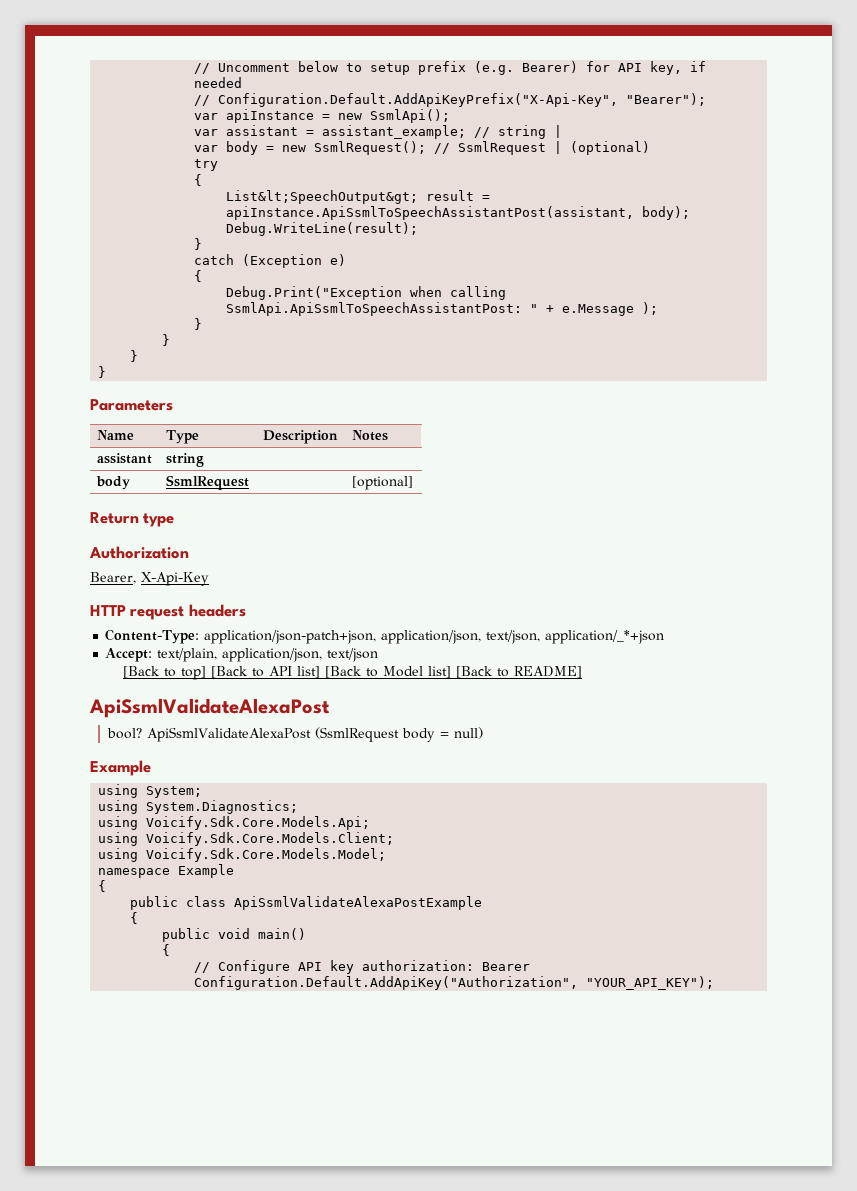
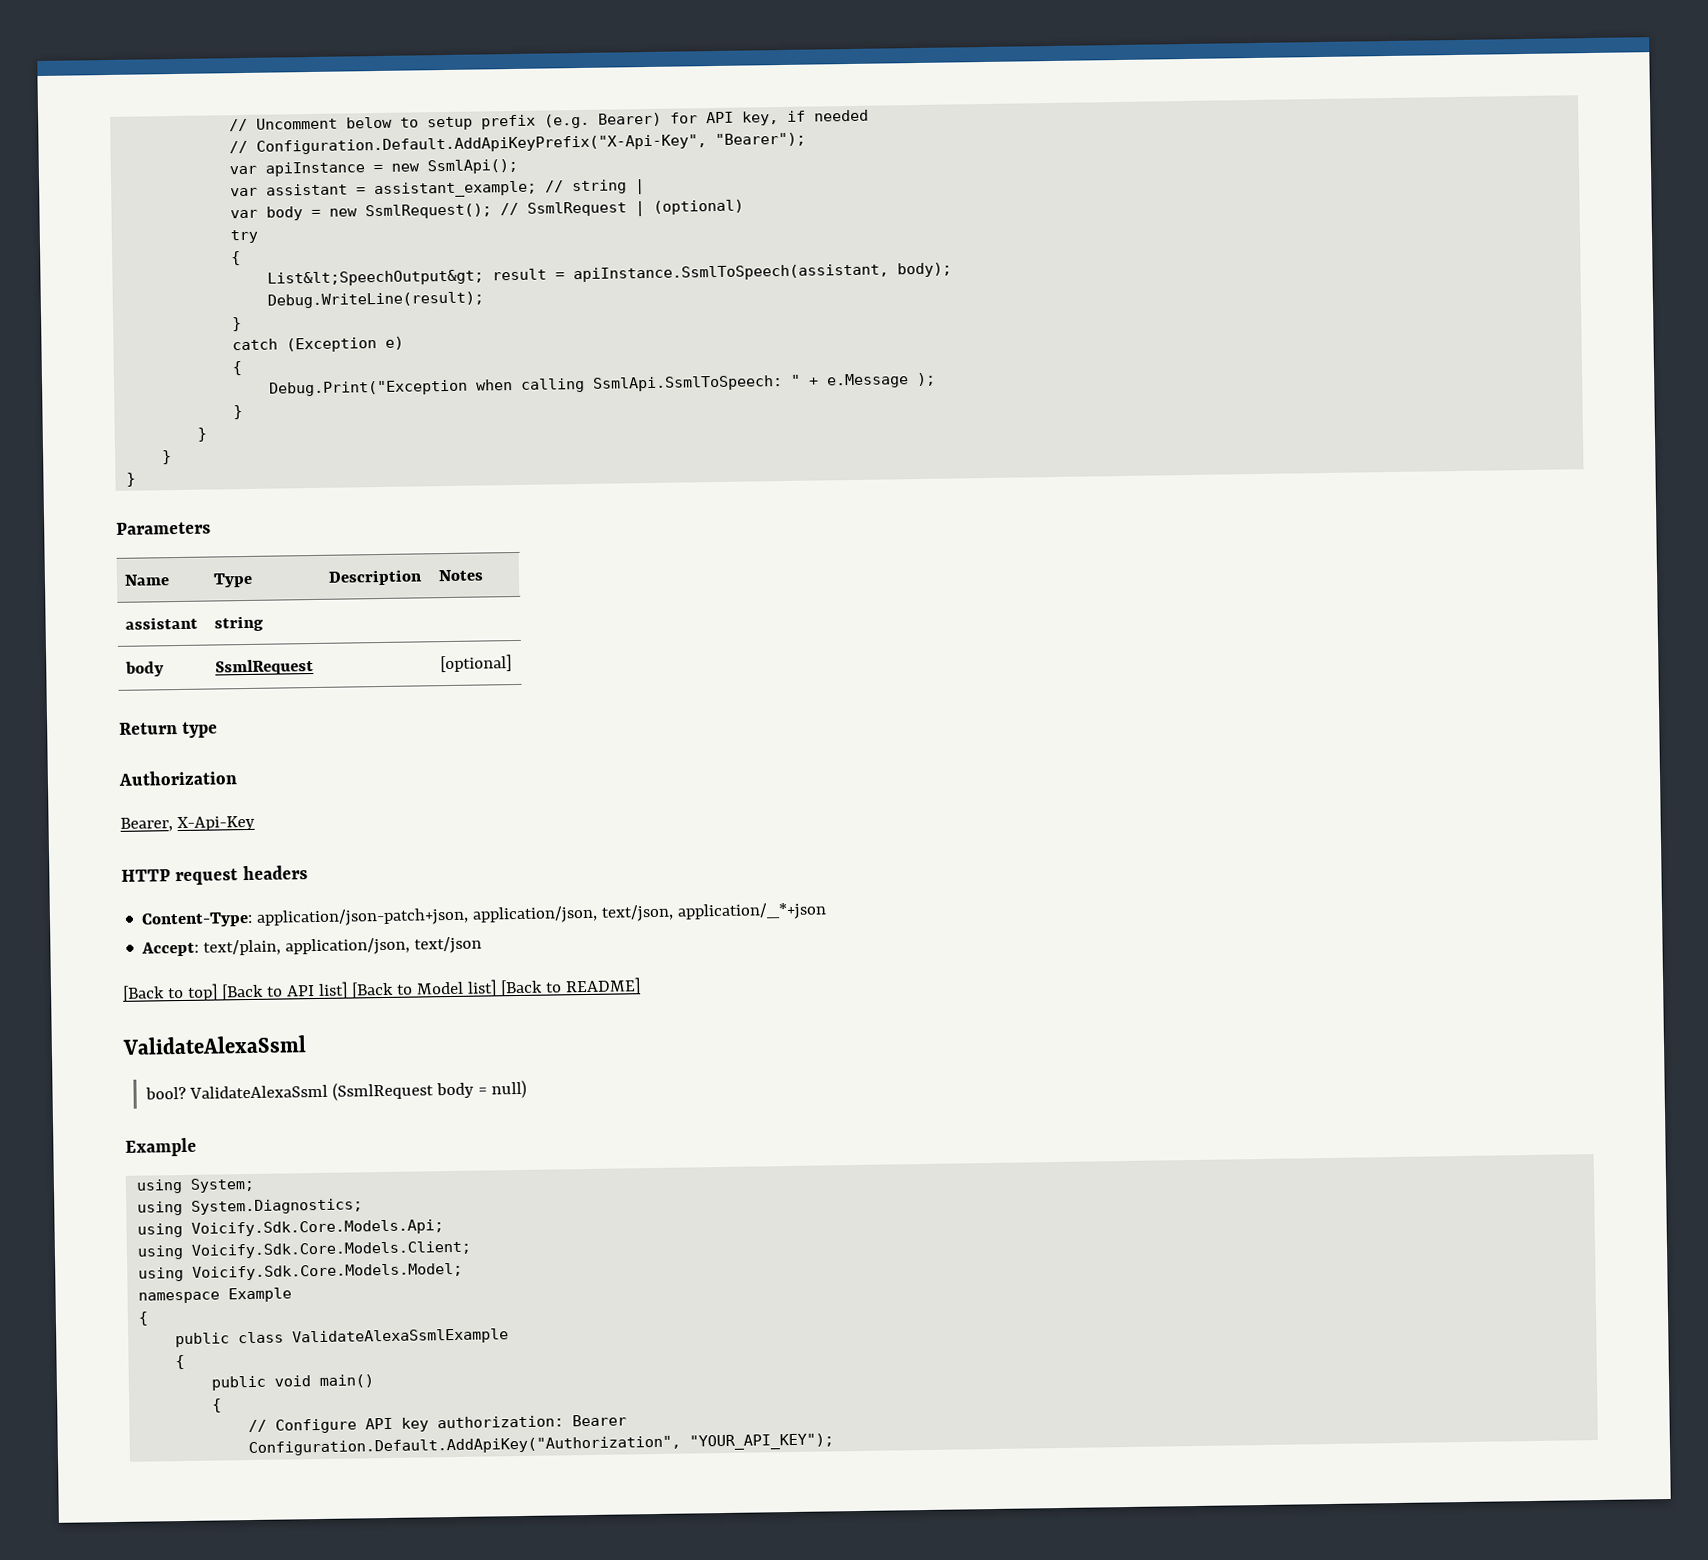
- List&lt;SpeechOutput&gt; result = apiInstance.ApiSsmlToSpeechAssistantPost(assistant, body);
+ List&lt;SpeechOutput&gt; result = apiInstance.SsmlToSpeech(assistant, body);
- Debug.Print("Exception when calling SsmlApi.ApiSsmlToSpeechAssistantPost: " + e.Message );
+ Debug.Print("Exception when calling SsmlApi.SsmlToSpeech: " + e.Message );
  [Back to top] [Back to API list] [Back to Model list] [Back to README]
- ApiSsmlValidateAlexaPost
+ ValidateAlexaSsml
- ApiSsmlValidateAlexaPost (SsmlRequest body = null)
+ ValidateAlexaSsml (SsmlRequest body = null)
- public class ApiSsmlValidateAlexaPostExample
+ public class ValidateAlexaSsmlExample

